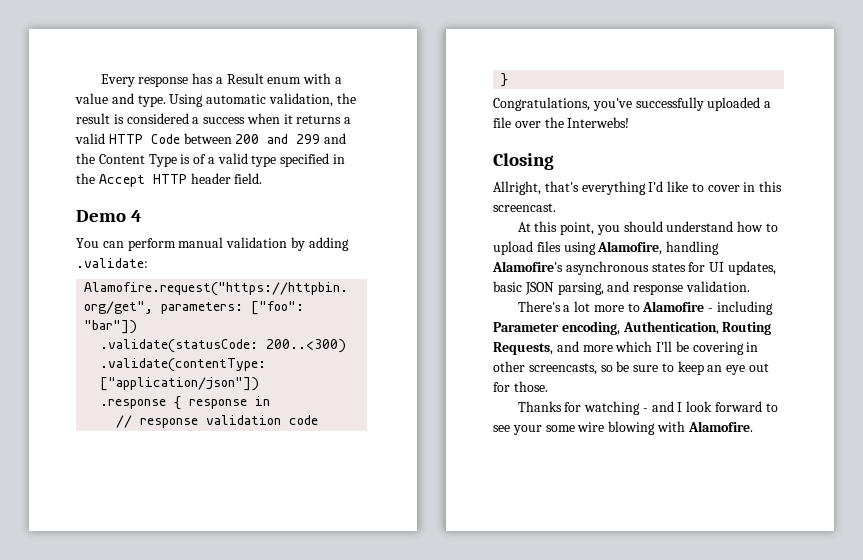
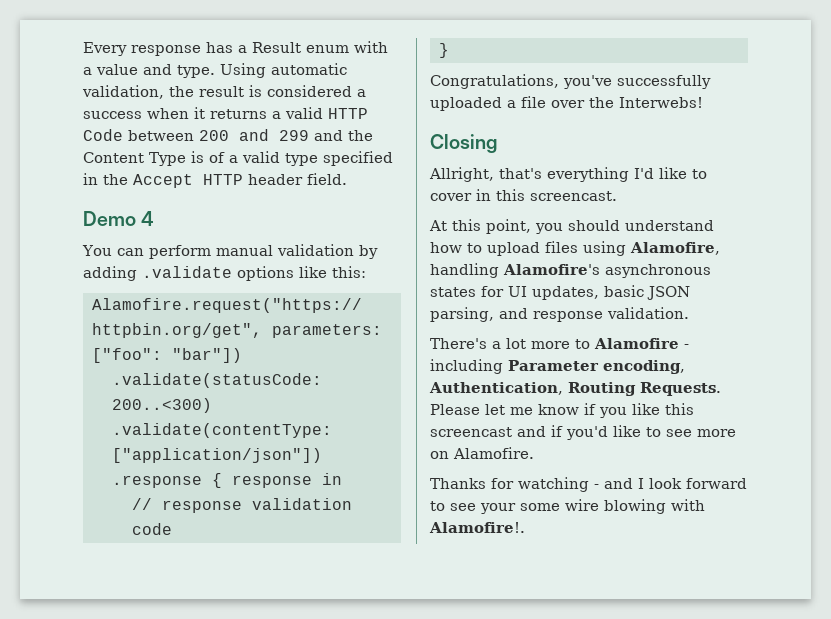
- You can perform manual validation by adding .validate:
+ You can perform manual validation by adding .validate options like this:
- There's a lot more to Alamofire - including Parameter encoding, Authentication, Routing Requests, and more which I'll be covering in other screencasts, so be sure to keep an eye out for those.
+ There's a lot more to Alamofire - including Parameter encoding, Authentication, Routing Requests. Please let me know if you like this screencast and if you'd like to see more on Alamofire.
- Thanks for watching - and I look forward to see your some wire blowing with Alamofire.
+ Thanks for watching - and I look forward to see your some wire blowing with Alamofire!.

